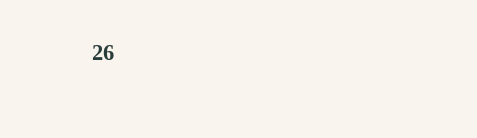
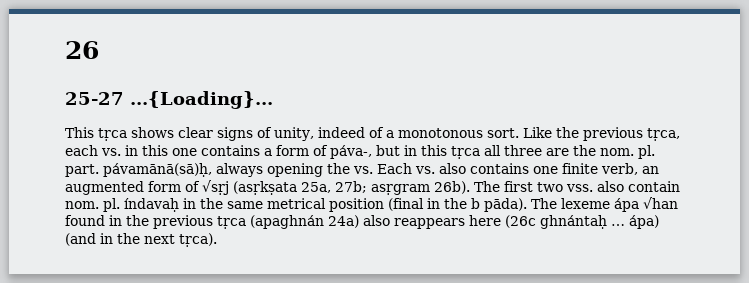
+ 25-27 ...{Loading}...
+ This tṛca shows clear signs of unity, indeed of a monotonous sort. Like the previous tṛca, each vs. in this one contains a form of páva-, but in this tṛca all three are the nom. pl. part. pávamānā(sā)ḥ, always opening the vs. Each vs. also contains one finite verb, an augmented form of √sṛj (asṛkṣata 25a, 27b; asṛgram 26b). The first two vss. also contain nom. pl. índavaḥ in the same metrical position (final in the b pāda). The lexeme ápa √han found in the previous tṛca (apaghnán 24a) also reappears here (26c ghnántaḥ … ápa) (and in the next tṛca).

